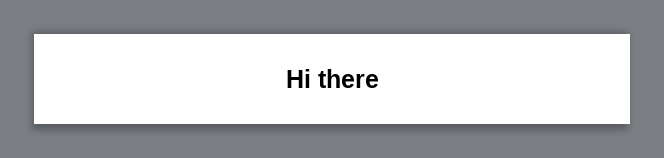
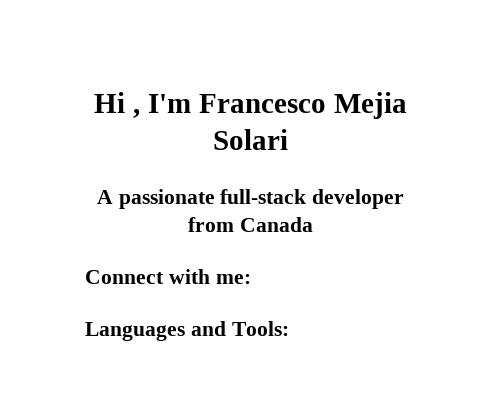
- Hi there
+ Hi , I'm Francesco Mejia Solari
+ A passionate full-stack developer from Canada
+ Connect with me:
+ Languages and Tools:

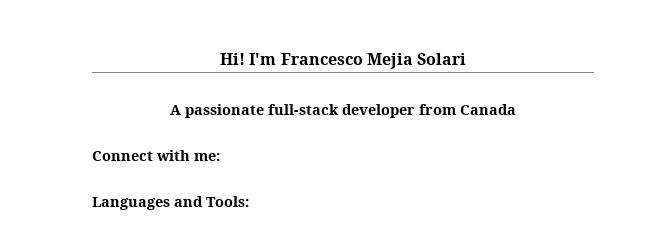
- Hi , I'm Francesco Mejia Solari
+ Hi! I'm Francesco Mejia Solari

